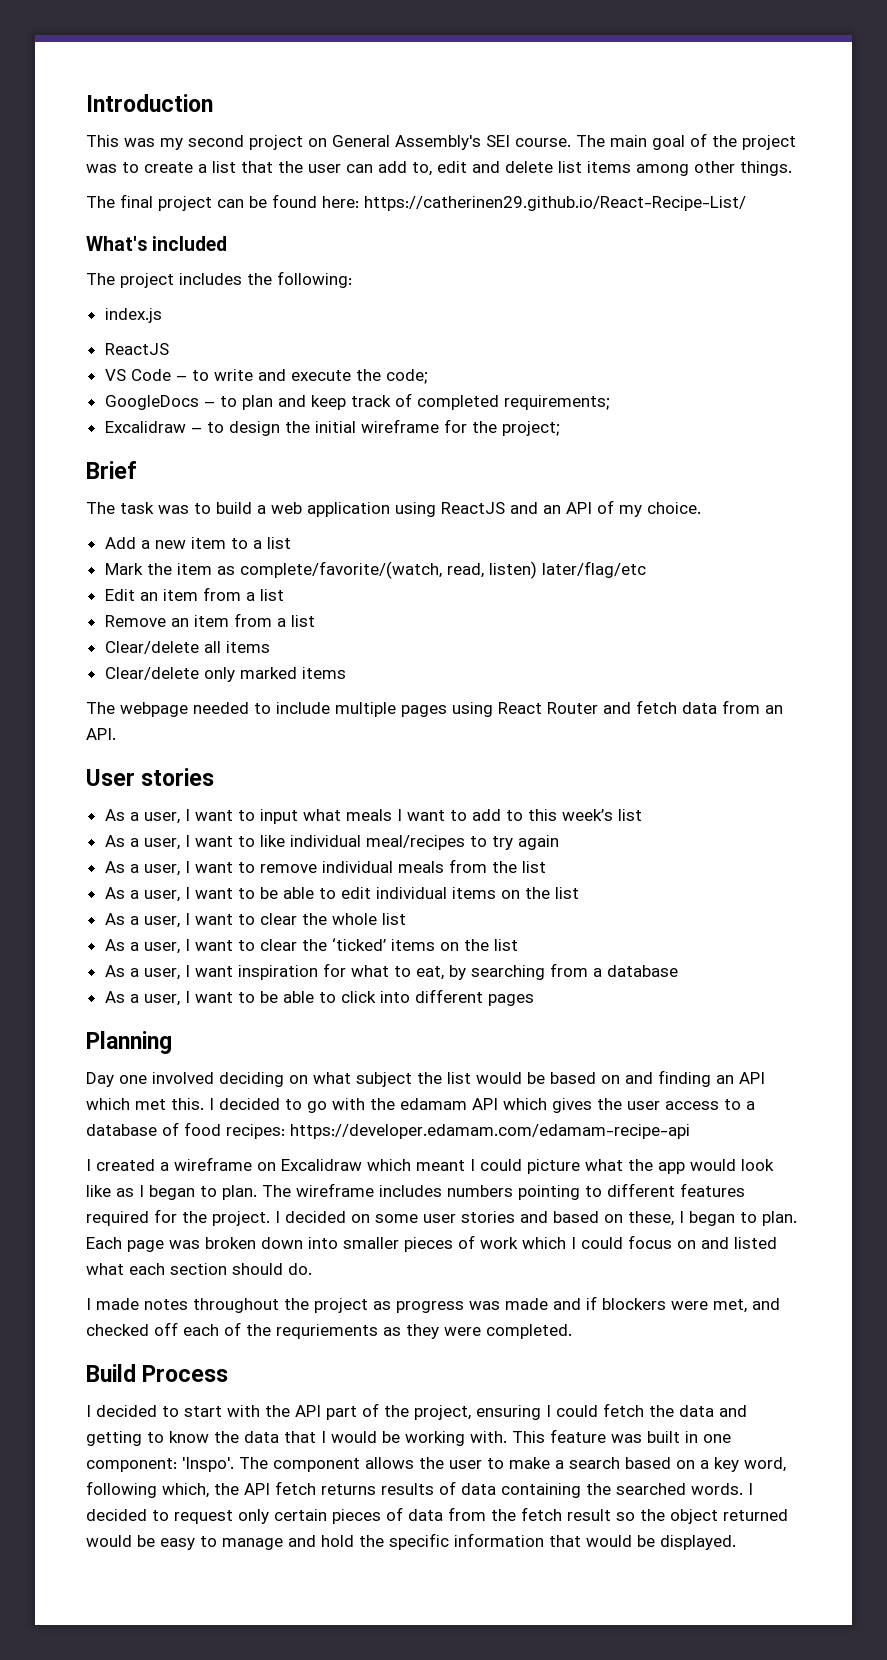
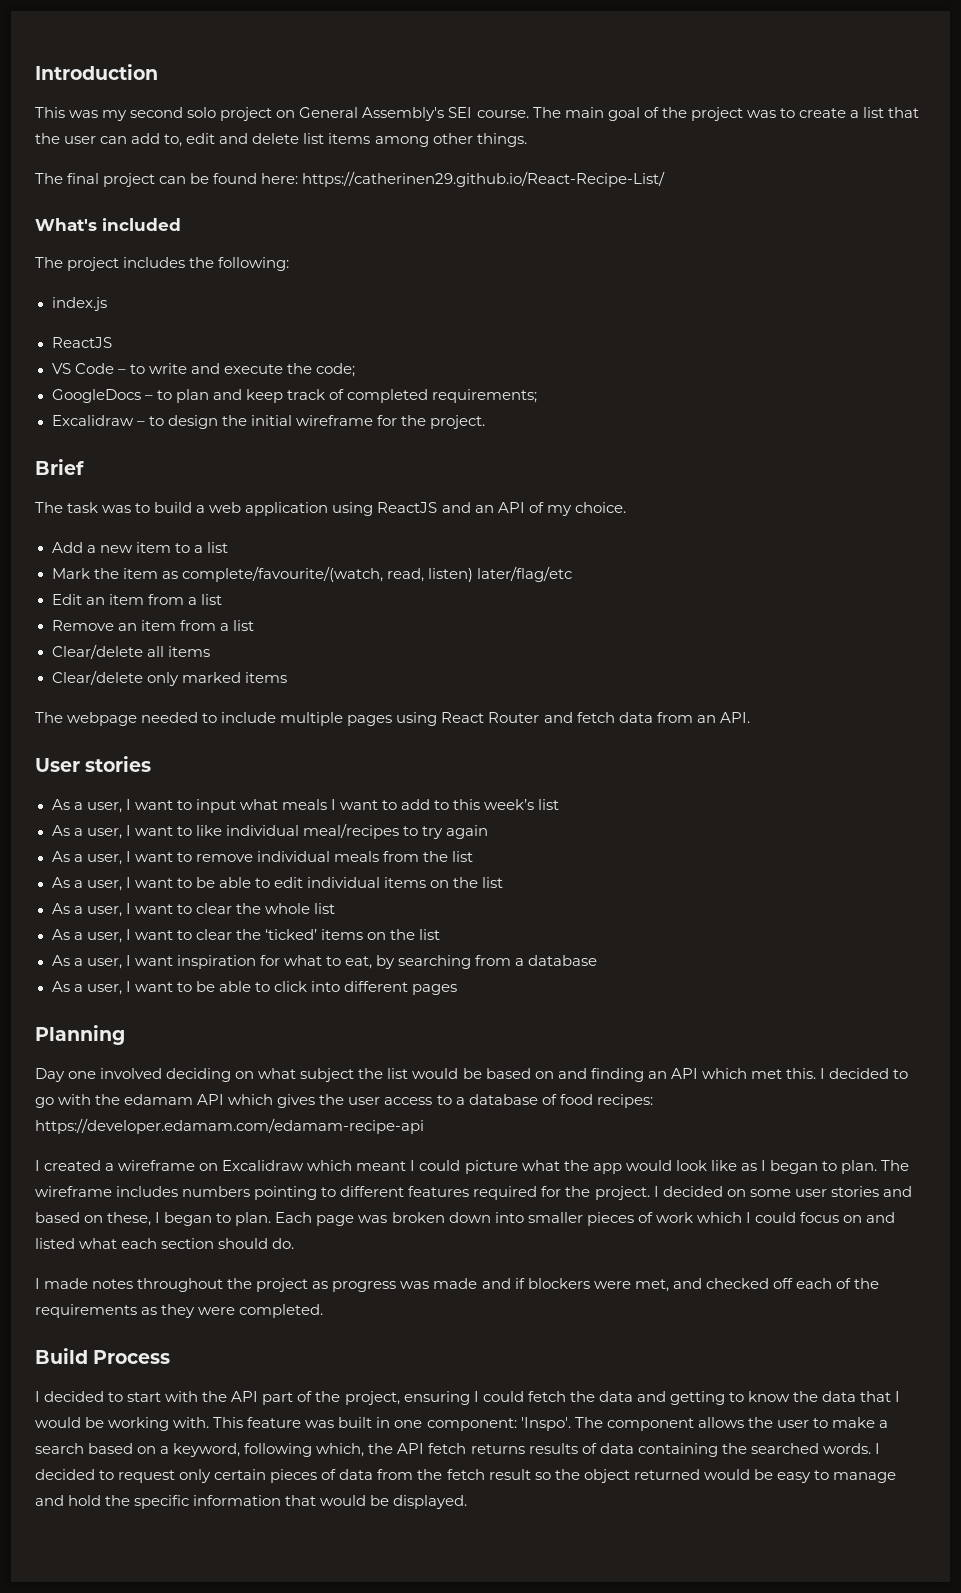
- This was my second project on General Assembly's SEI course.
+ This was my second solo project on General Assembly's SEI course.
- Excalidraw – to design the initial wireframe for the project;
+ Excalidraw – to design the initial wireframe for the project.
- Mark the item as complete/favorite/(watch, read, listen) later/flag/etc
+ Mark the item as complete/favourite/(watch, read, listen) later/flag/etc
- I made notes throughout the project as progress was made and if blockers were met, and checked off each of the requriements as they were completed.
+ I made notes throughout the project as progress was made and if blockers were met, and checked off each of the requirements as they were completed.
- The component allows the user to make a search based on a key word, following which, the API fetch returns results of data containing the searched words.
+ The component allows the user to make a search based on a keyword, following which, the API fetch returns results of data containing the searched words.

